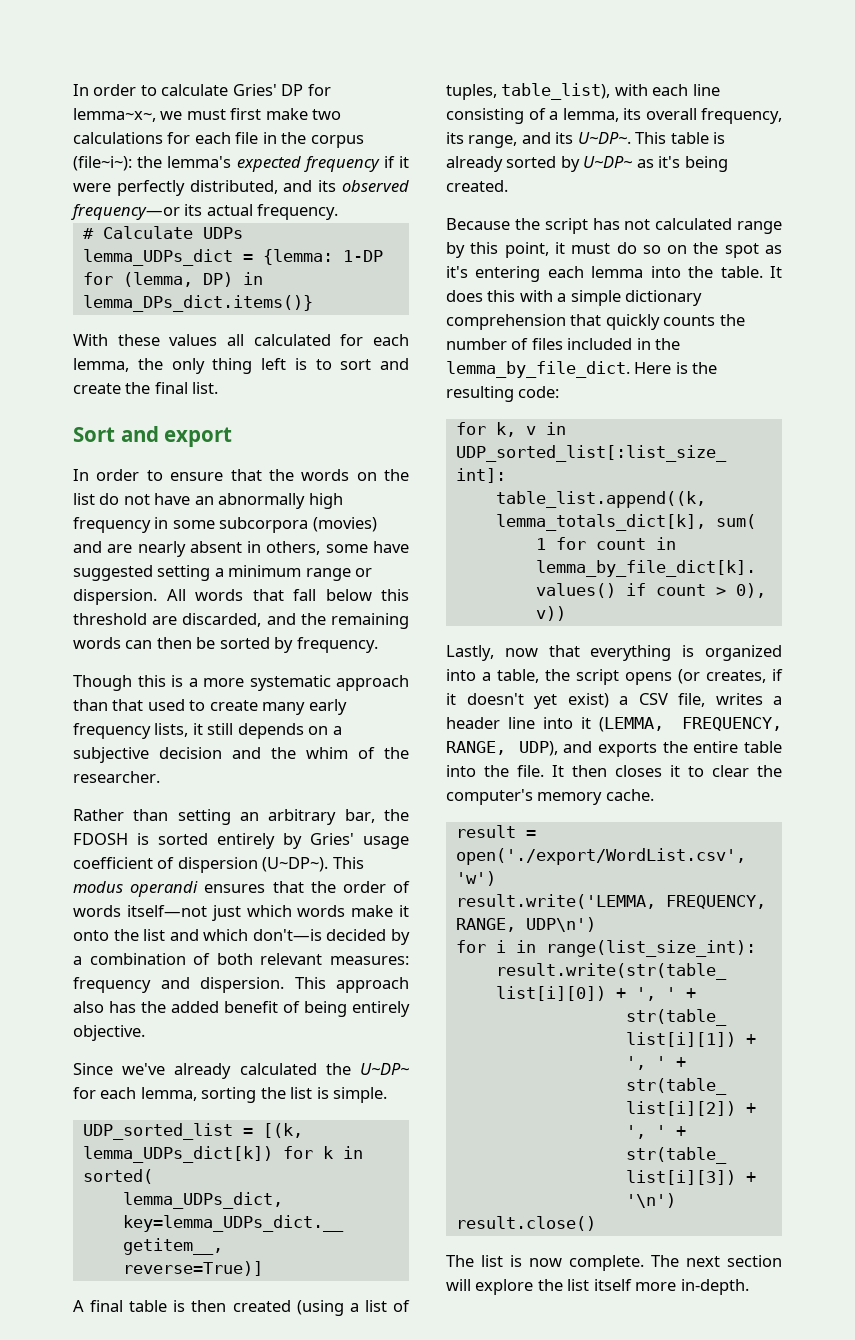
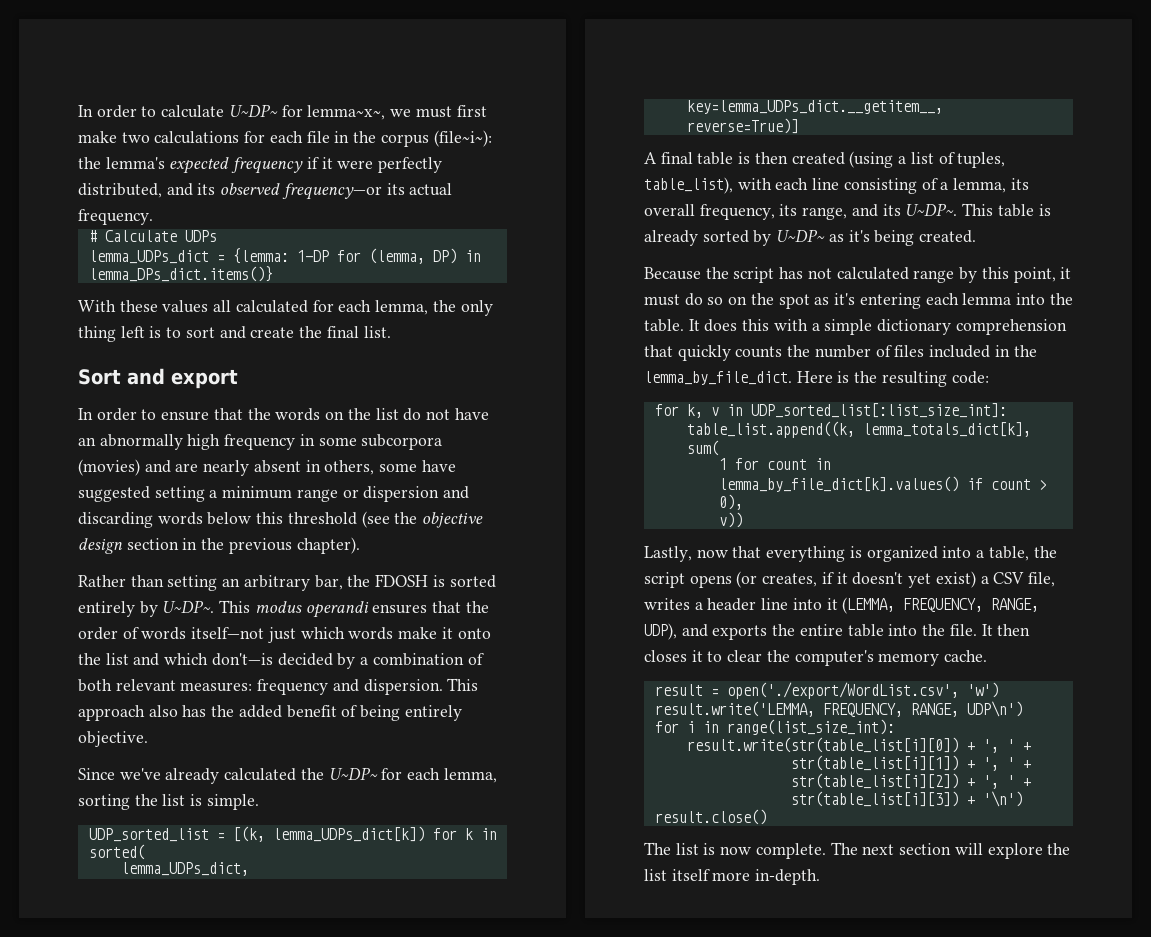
- In order to calculate Gries' DP for lemma~x~, we must first make two calculations for each file in the corpus (file~i~): the lemma's expected frequency if it were perfectly distributed, and its observed frequency—or its actual frequency.
+ In order to calculate U~DP~ for lemma~x~, we must first make two calculations for each file in the corpus (file~i~): the lemma's expected frequency if it were perfectly distributed, and its observed frequency—or its actual frequency.
- In order to ensure that the words on the list do not have an abnormally high frequency in some subcorpora (movies) and are nearly absent in others, some have suggested setting a minimum range or dispersion. All words that fall below this threshold are discarded, and the remaining words can then be sorted by frequency.
- Though this is a more systematic approach than that used to create many early frequency lists, it still depends on a subjective decision and the whim of the researcher.
+ In order to ensure that the words on the list do not have an abnormally high frequency in some subcorpora (movies) and are nearly absent in others, some have suggested setting a minimum range or dispersion and discarding words below this threshold (see the objective design section in the previous chapter).
- Rather than setting an arbitrary bar, the FDOSH is sorted entirely by Gries' usage coefficient of dispersion (U~DP~).
+ Rather than setting an arbitrary bar, the FDOSH is sorted entirely by U~DP~.

